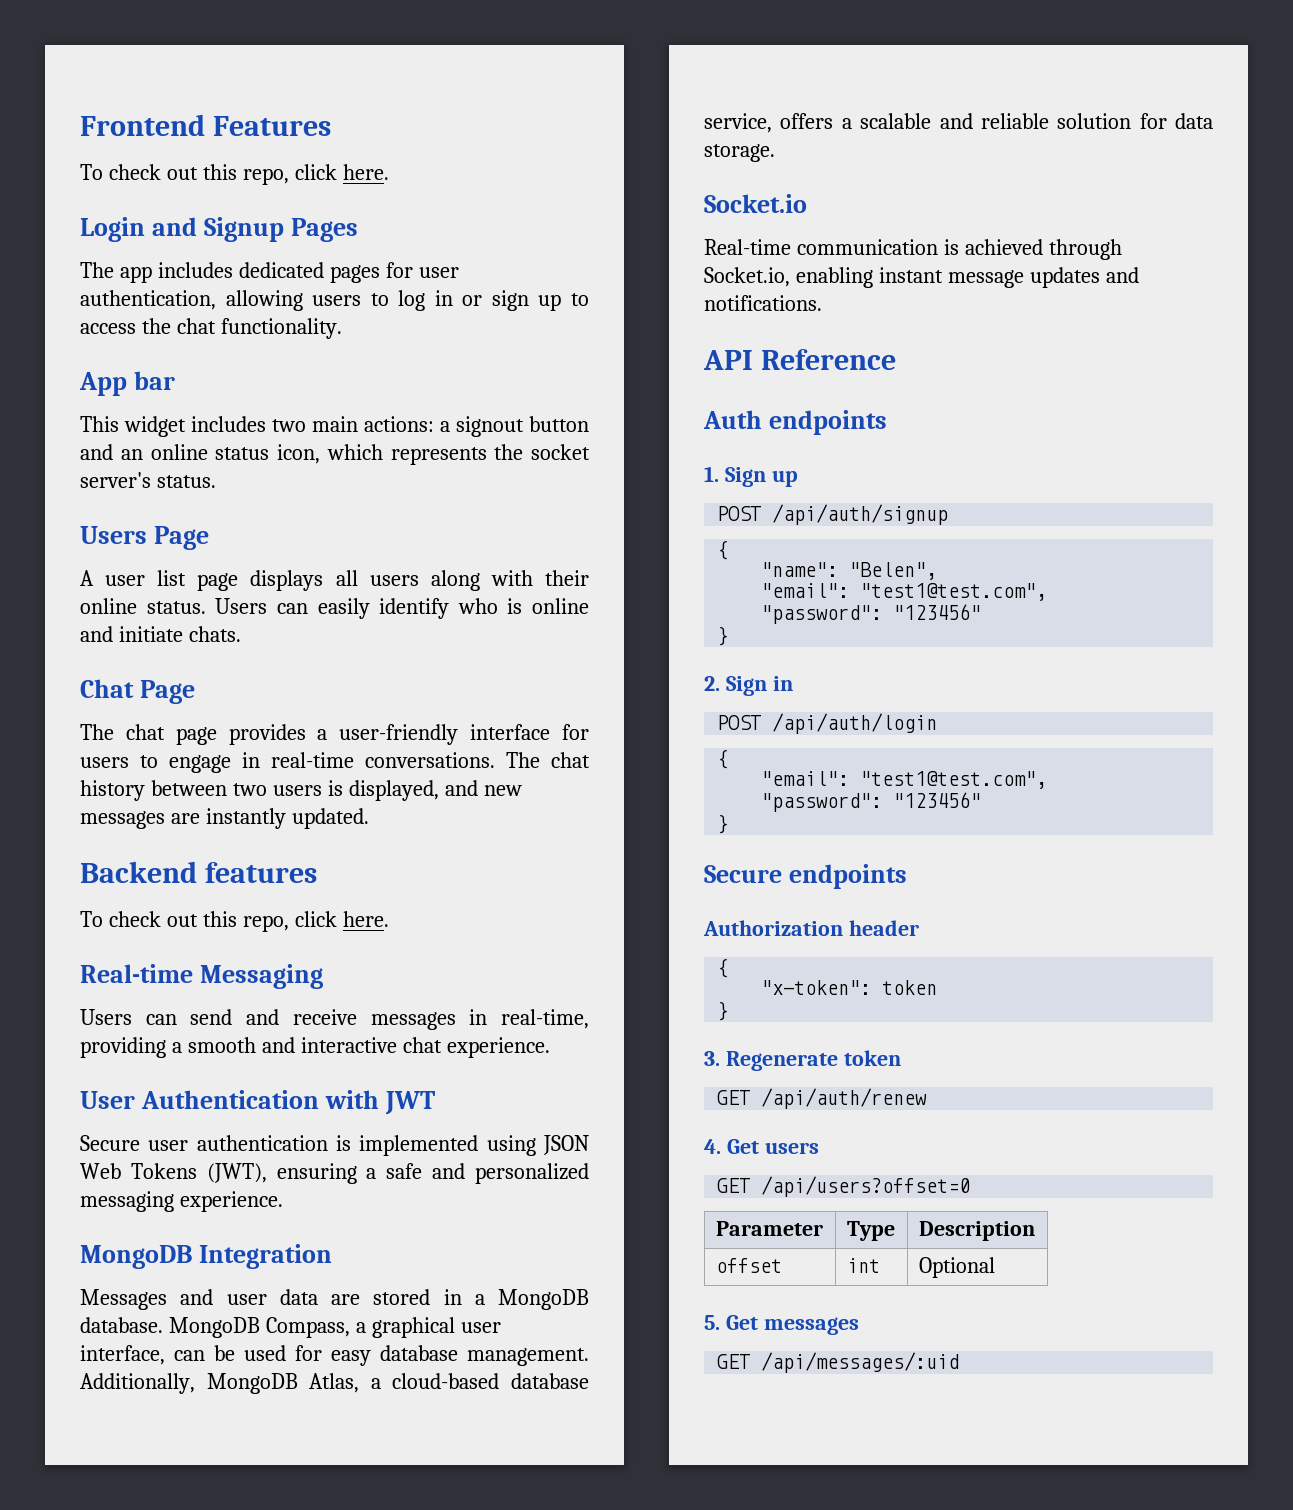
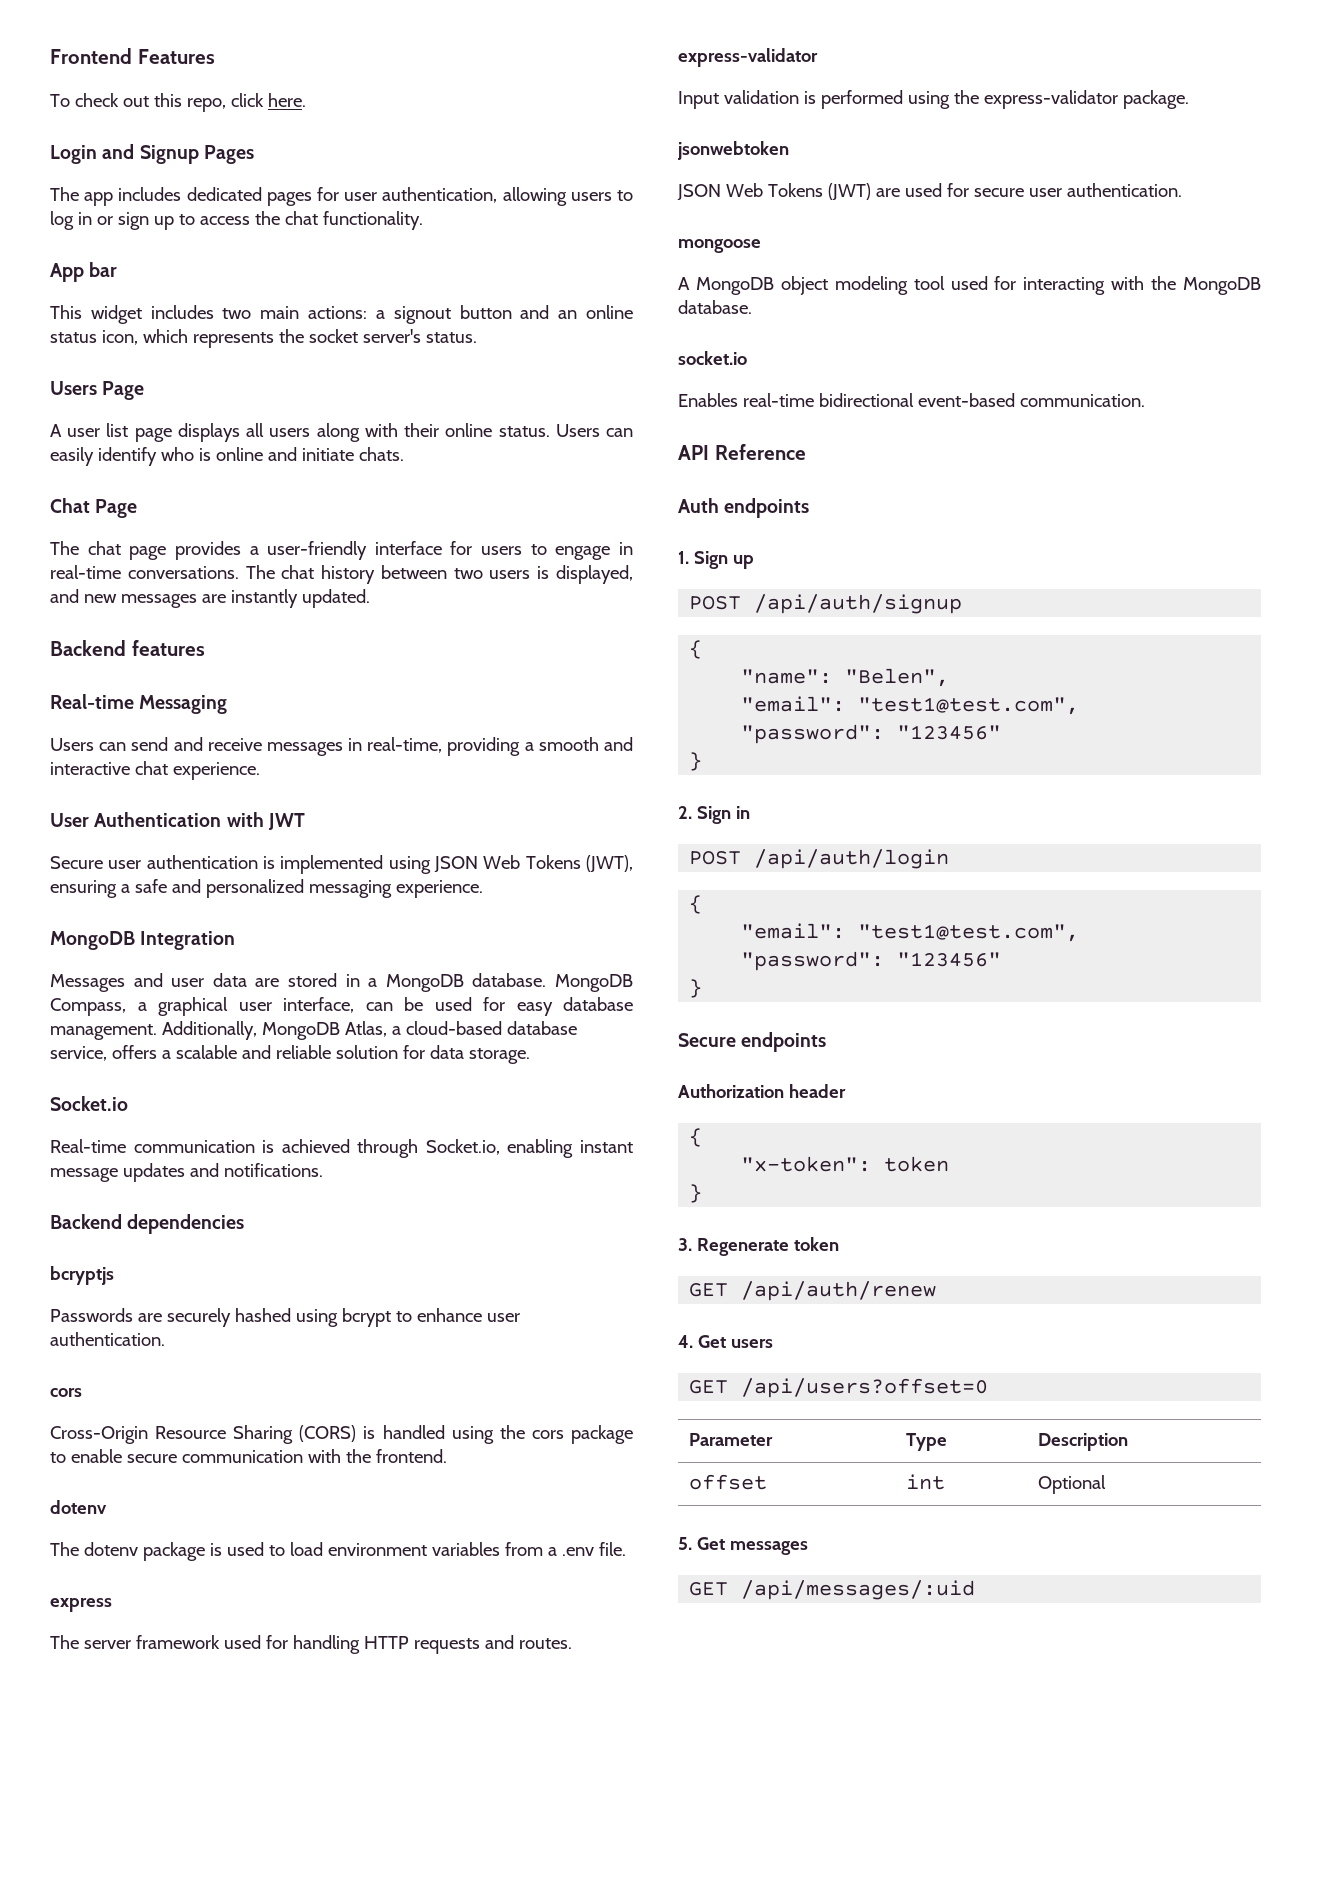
  Backend features
- To check out this repo, click here.
+ Backend dependencies
+ bcryptjs
+ Passwords are securely hashed using bcrypt to enhance user authentication.
+ cors
+ Cross-Origin Resource Sharing (CORS) is handled using the cors package to enable secure communication with the frontend.
+ dotenv
+ The dotenv package is used to load environment variables from a .env file.
+ express
+ The server framework used for handling HTTP requests and routes.
+ express-validator
+ Input validation is performed using the express-validator package.
+ jsonwebtoken
+ JSON Web Tokens (JWT) are used for secure user authentication.
+ mongoose
+ A MongoDB object modeling tool used for interacting with the MongoDB database.
+ socket.io
+ Enables real-time bidirectional event-based communication.

